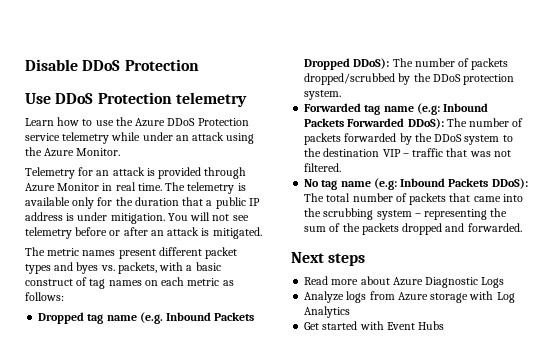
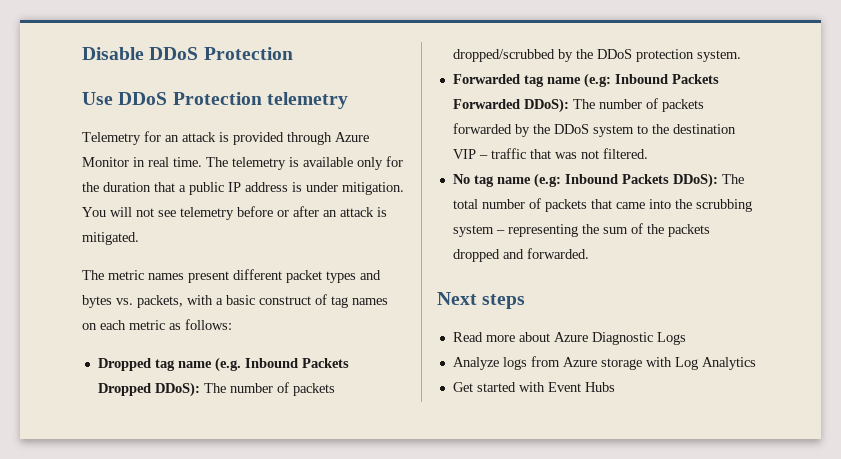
- Learn how to use the Azure DDoS Protection service telemetry while under an attack using the Azure Monitor.
- The metric names present different packet types and byes vs. packets, with a basic construct of tag names on each metric as follows:
+ The metric names present different packet types and bytes vs. packets, with a basic construct of tag names on each metric as follows:

